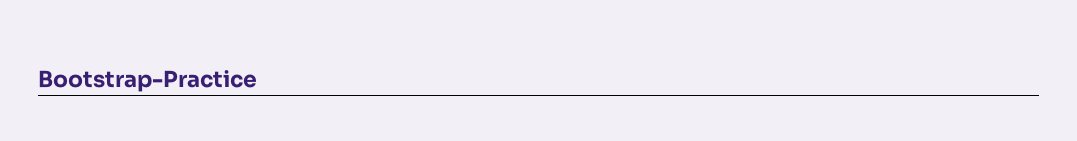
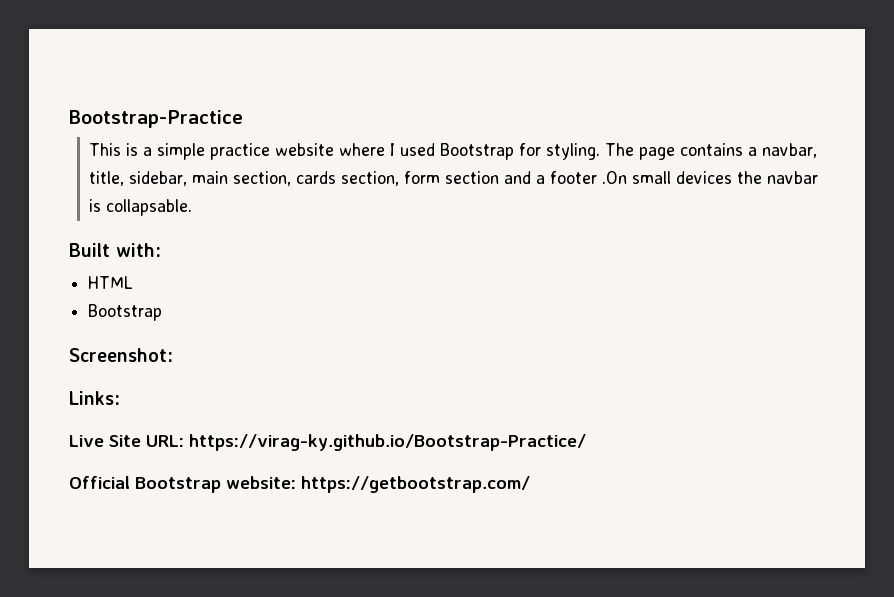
+ This is a simple practice website where I used Bootstrap for styling. The page contains a navbar, title, sidebar, main section, cards section, form section and a footer .On small devices the navbar is collapsable.
+ Built with:
+ HTML
+ Bootstrap
+ Screenshot:
+ Links:
+ Live Site URL: https://virag-ky.github.io/Bootstrap-Practice/
+ Official Bootstrap website: https://getbootstrap.com/

